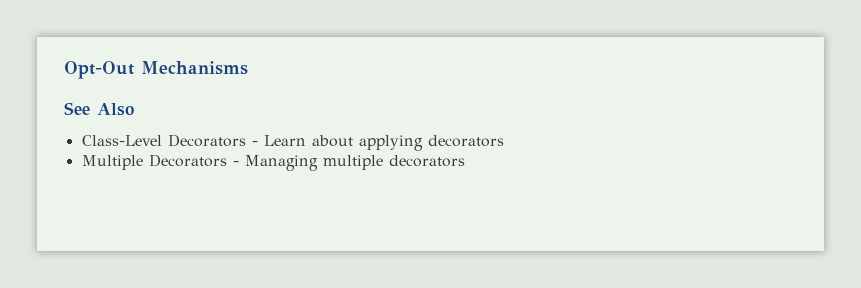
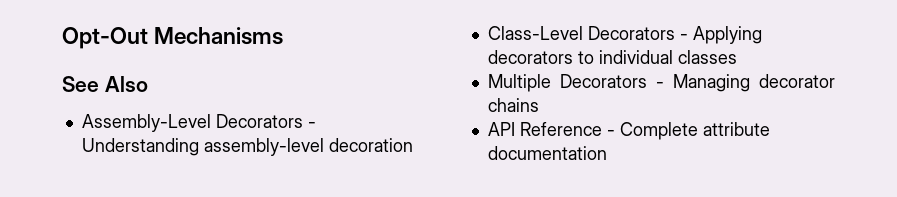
- Class-Level Decorators - Learn about applying decorators
- Multiple Decorators - Managing multiple decorators
+ Assembly-Level Decorators - Understanding assembly-level decoration
+ Class-Level Decorators - Applying decorators to individual classes
+ Multiple Decorators - Managing decorator chains
+ API Reference - Complete attribute documentation

